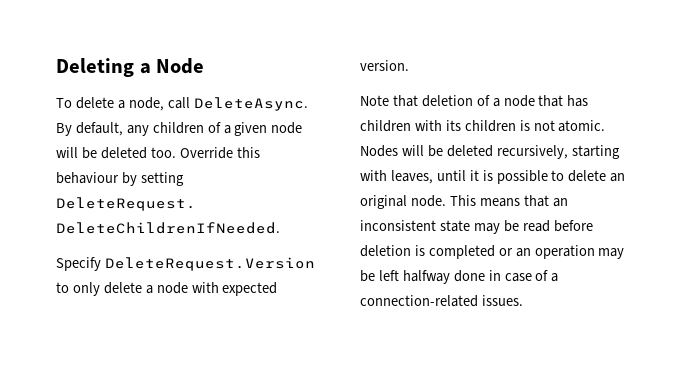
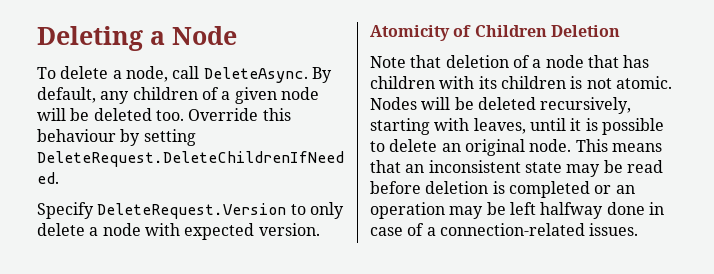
+ Atomicity of Children Deletion

